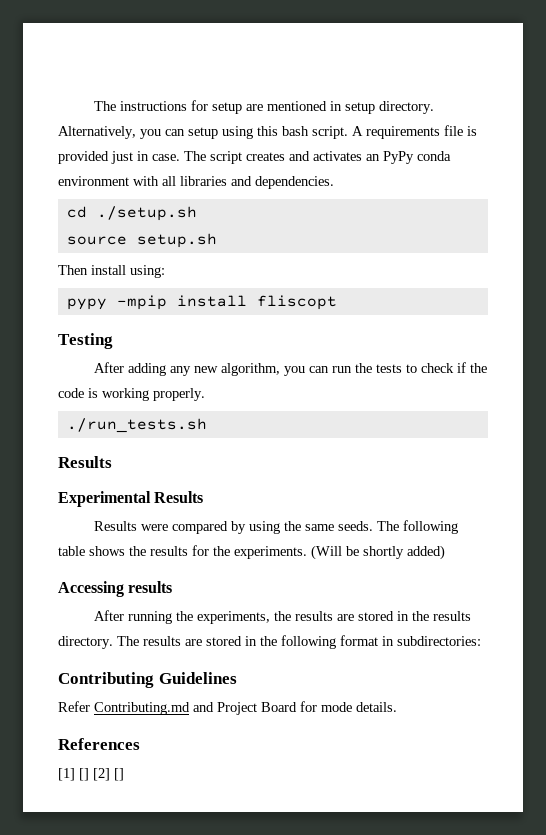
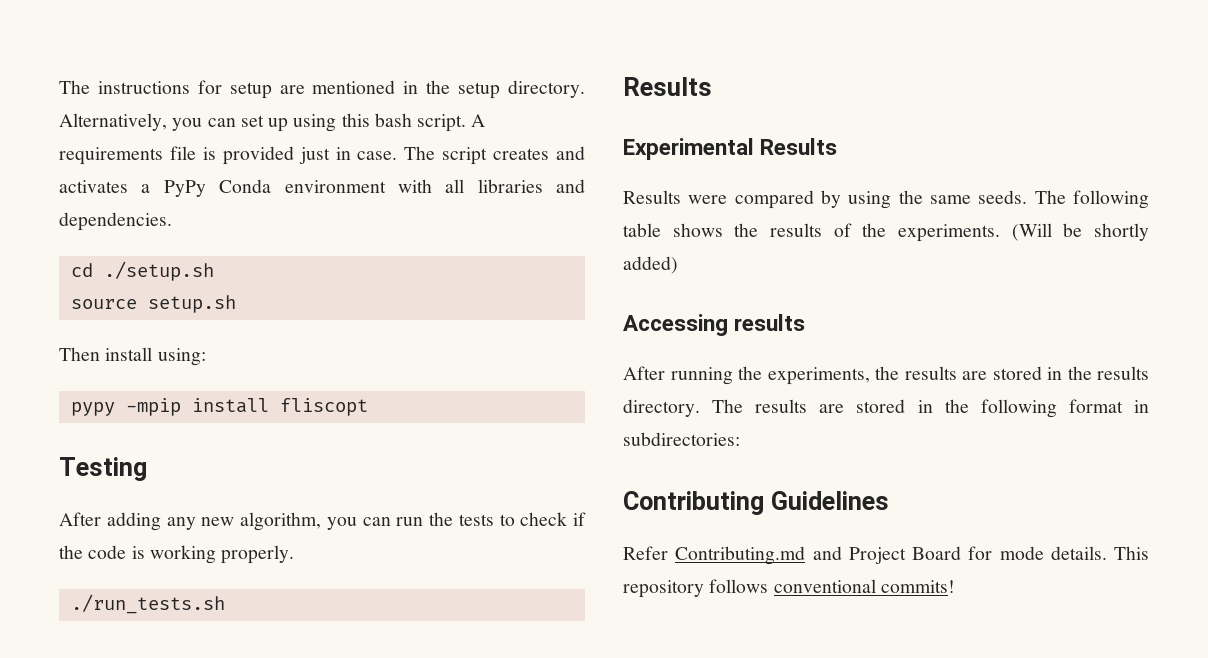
- The instructions for setup are mentioned in setup directory.
+ The instructions for setup are mentioned in the setup directory.
- Alternatively, you can setup using this bash script.
+ Alternatively, you can set up using this bash script.
- The script creates and activates an PyPy conda environment with all libraries and dependencies.
+ The script creates and activates a PyPy Conda environment with all libraries and dependencies.
- The following table shows the results for the experiments.
+ The following table shows the results of the experiments.
- Refer Contributing.md and Project Board for mode details.
- References
- [1] [] [2] []
+ Refer Contributing.md and Project Board for mode details. This repository follows conventional commits!

